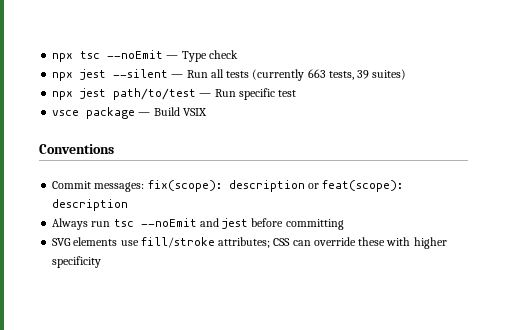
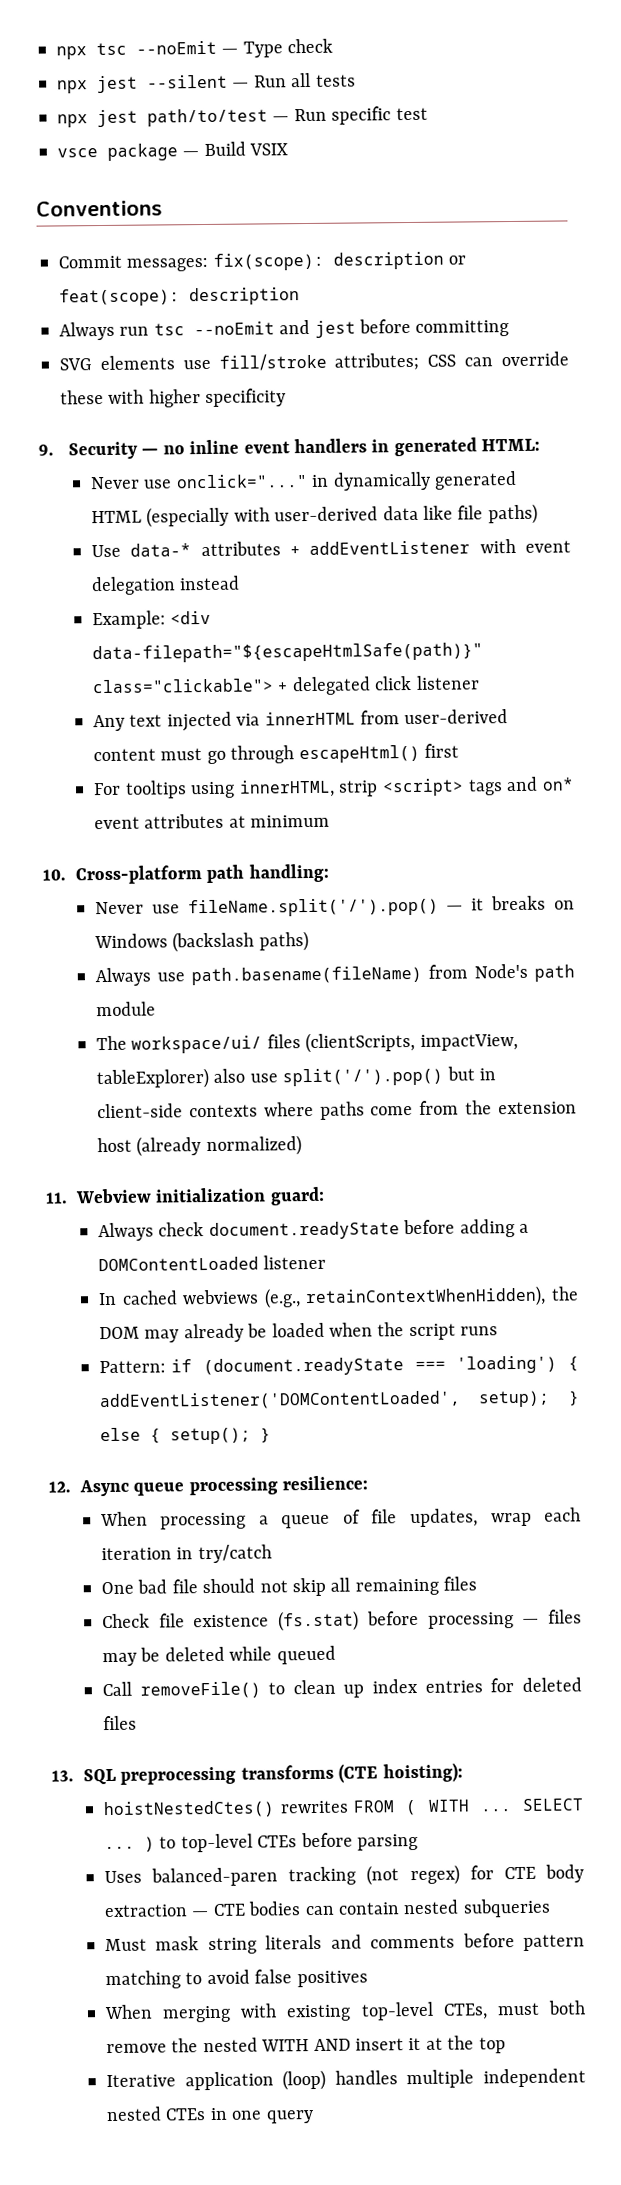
- npx jest --silent — Run all tests (currently 663 tests, 39 suites)
+ npx jest --silent — Run all tests
+ 9. Security — no inline event handlers in generated HTML:
+ Never use onclick="..." in dynamically generated HTML (especially with user-derived data like file paths)
+ Use data-* attributes + addEventListener with event delegation instead
+ Example: <div data-filepath="${escapeHtmlSafe(path)}" class="clickable"> + delegated click listener
+ Any text injected via innerHTML from user-derived content must go through escapeHtml() first
+ For tooltips using innerHTML, strip <script> tags and on* event attributes at minimum
+ 10. Cross-platform path handling:
+ Never use fileName.split('/').pop() — it breaks on Windows (backslash paths)
+ Always use path.basename(fileName) from Node's path module
+ The workspace/ui/ files (clientScripts, impactView, tableExplorer) also use split('/').pop() but in client-side contexts where paths come from the extension host (already normalized)
+ 11. Webview initialization guard:
+ Always check document.readyState before adding a DOMContentLoaded listener
+ In cached webviews (e.g., retainContextWhenHidden), the DOM may already be loaded when the script runs
+ Pattern: if (document.readyState === 'loading') { addEventListener('DOMContentLoaded', setup); } else { setup(); }
+ 12. Async queue processing resilience:
+ When processing a queue of file updates, wrap each iteration in try/catch
+ One bad file should not skip all remaining files
+ Check file existence (fs.stat) before processing — files may be deleted while queued
+ Call removeFile() to clean up index entries for deleted files
+ 13. SQL preprocessing transforms (CTE hoisting):
+ hoistNestedCtes() rewrites FROM ( WITH ... SELECT ... ) to top-level CTEs before parsing
+ Uses balanced-paren tracking (not regex) for CTE body extraction — CTE bodies can contain nested subqueries
+ Must mask string literals and comments before pattern matching to avoid false positives
+ When merging with existing top-level CTEs, must both remove the nested WITH AND insert it at the top
+ Iterative application (loop) handles multiple independent nested CTEs in one query

